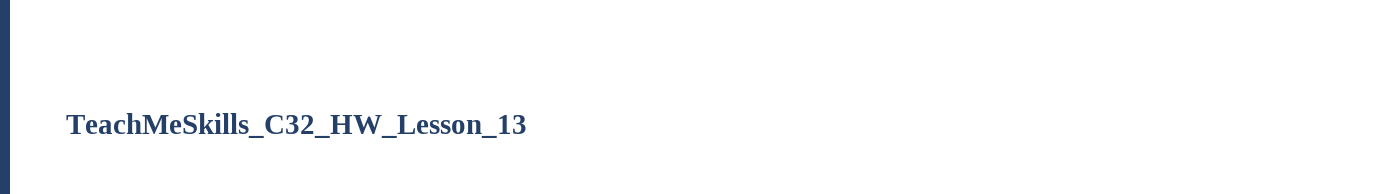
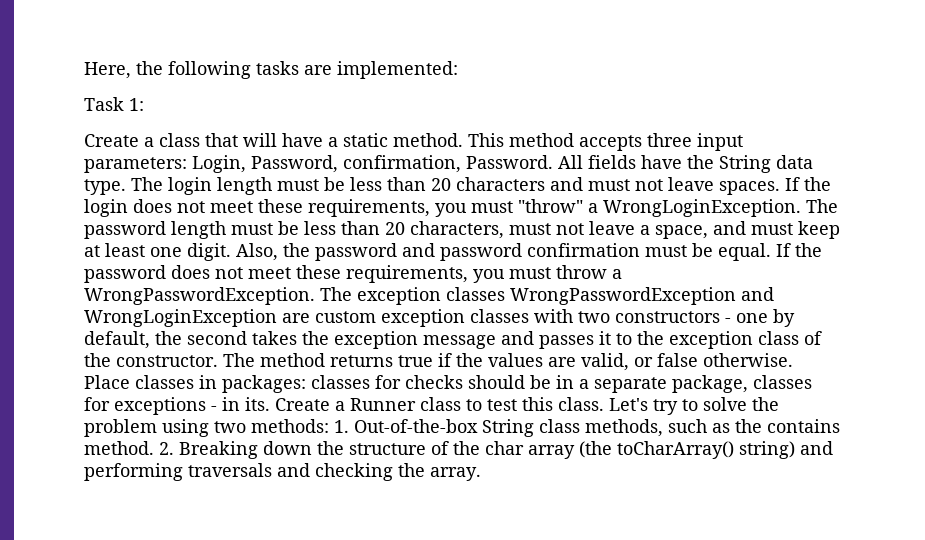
- TeachMeSkills_C32_HW_Lesson_13
+ Here, the following tasks are implemented:
+ Task 1:
+ Create a class that will have a static method. This method accepts three input parameters: Login, Password, confirmation, Password. All fields have the String data type. The login length must be less than 20 characters and must not leave spaces. If the login does not meet these requirements, you must "throw" a WrongLoginException. The password length must be less than 20 characters, must not leave a space, and must keep at least one digit. Also, the password and password confirmation must be equal. If the password does not meet these requirements, you must throw a WrongPasswordException. The exception classes WrongPasswordException and WrongLoginException are custom exception classes with two constructors - one by default, the second takes the exception message and passes it to the exception class of the constructor. The method returns true if the values are valid, or false otherwise. Place classes in packages: classes for checks should be in a separate package, classes for exceptions - in its. Create a Runner class to test this class. Let's try to solve the problem using two methods: 1. Out-of-the-box String class methods, such as the contains method. 2. Breaking down the structure of the char array (the toCharArray() string) and performing traversals and checking the array.

